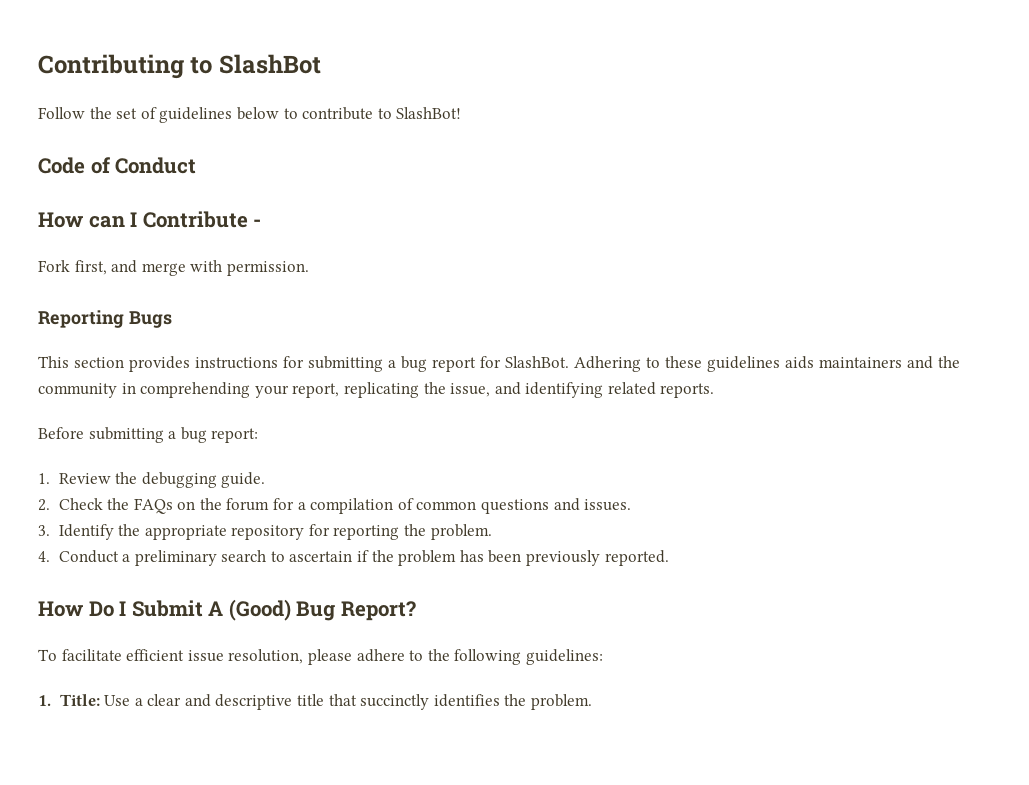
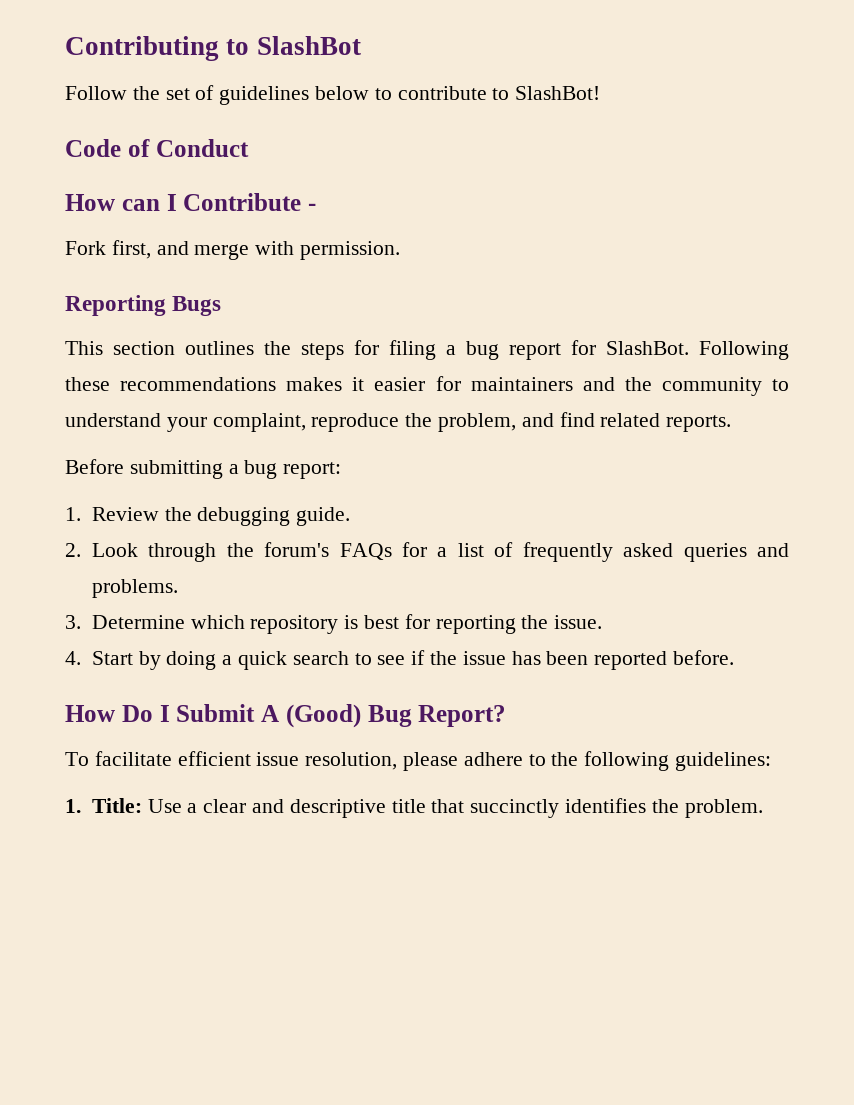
- This section provides instructions for submitting a bug report for SlashBot.
+ This section outlines the steps for filing a bug report for SlashBot.
- Adhering to these guidelines aids maintainers and the community in comprehending your report, replicating the issue, and identifying related reports.
+ Following these recommendations makes it easier for maintainers and the community to understand your complaint, reproduce the problem, and find related reports.
- 2. Check the FAQs on the forum for a compilation of common questions and issues.
- 3. Identify the appropriate repository for reporting the problem.
+ 2. Look through the forum's FAQs for a list of frequently asked queries and problems.
+ 3. Determine which repository is best for reporting the issue.
- 4. Conduct a preliminary search to ascertain if the problem has been previously reported.
+ 4. Start by doing a quick search to see if the issue has been reported before.

